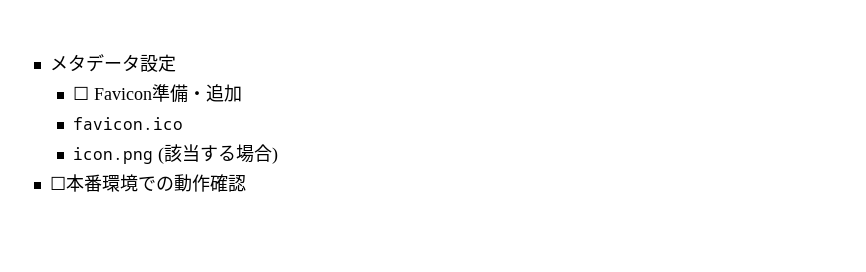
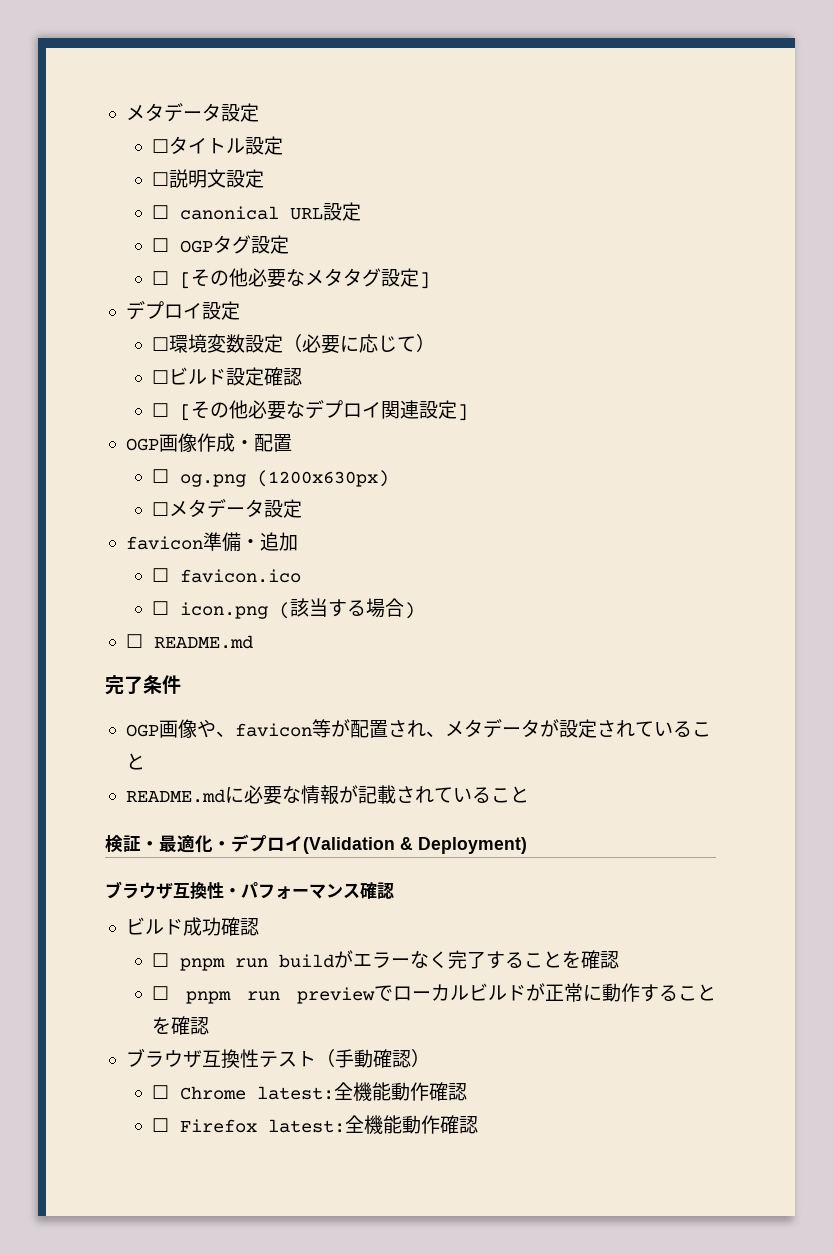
- ☐ Favicon準備・追加
+ ☐タイトル設定
+ ☐説明文設定
+ ☐ canonical URL設定
+ ☐ OGPタグ設定
+ ☐ [その他必要なメタタグ設定]
+ デプロイ設定
+ ☐環境変数設定（必要に応じて）
+ ☐ビルド設定確認
+ ☐ [その他必要なデプロイ関連設定]
+ OGP画像作成・配置
+ ☐ og.png (1200x630px)
+ ☐メタデータ設定
+ favicon準備・追加
- favicon.ico
+ ☐ favicon.ico
- icon.png (該当する場合)
+ ☐ icon.png (該当する場合)
- ☐本番環境での動作確認
+ ☐ README.md
+ 完了条件
+ OGP画像や、favicon等が配置され、メタデータが設定されていること
+ README.mdに必要な情報が記載されていること
+ 検証・最適化・デプロイ(Validation & Deployment)
+ ブラウザ互換性・パフォーマンス確認
+ ビルド成功確認
+ ☐ pnpm run buildがエラーなく完了することを確認
+ ☐ pnpm run previewでローカルビルドが正常に動作することを確認
+ ブラウザ互換性テスト（手動確認）
+ ☐ Chrome latest:全機能動作確認
+ ☐ Firefox latest:全機能動作確認

